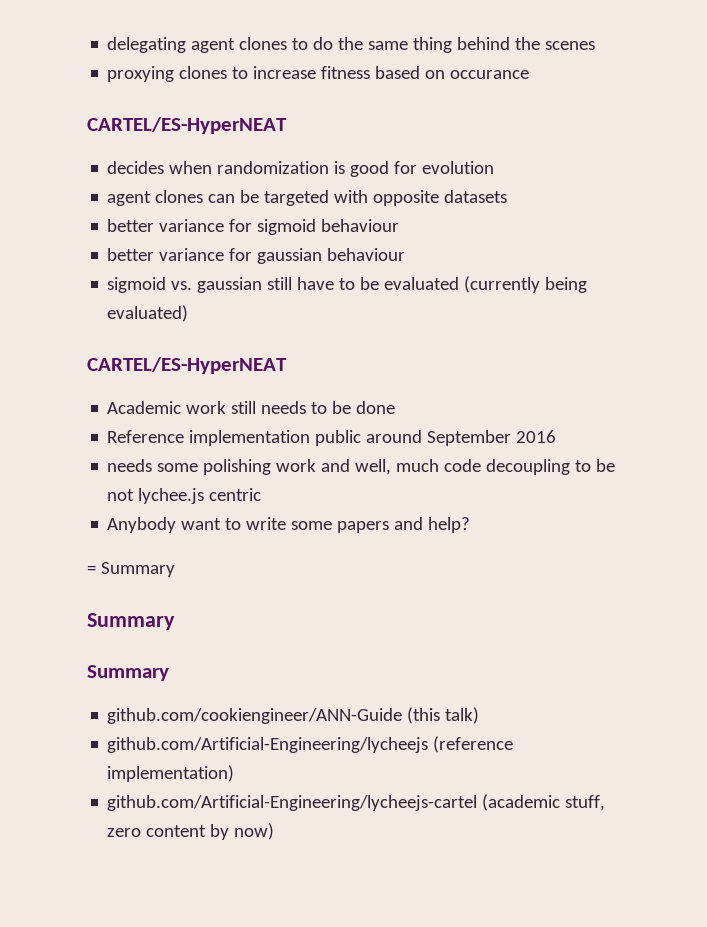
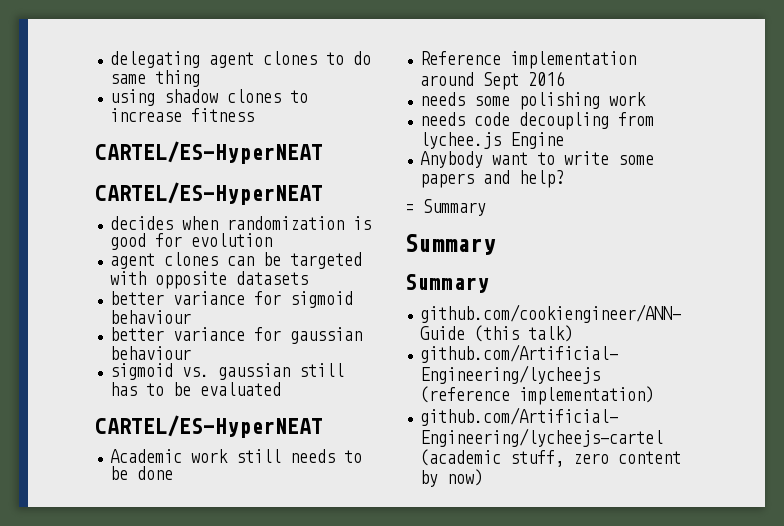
- delegating agent clones to do the same thing behind the scenes
- proxying clones to increase fitness based on occurance
+ delegating agent clones to do same thing
+ using shadow clones to increase fitness
+ CARTEL/ES-HyperNEAT
- sigmoid vs. gaussian still have to be evaluated (currently being evaluated)
+ sigmoid vs. gaussian still has to be evaluated
- Reference implementation public around September 2016
+ Reference implementation around Sept 2016
- needs some polishing work and well, much code decoupling to be not lychee.js centric
+ needs some polishing work
+ needs code decoupling from lychee.js Engine

